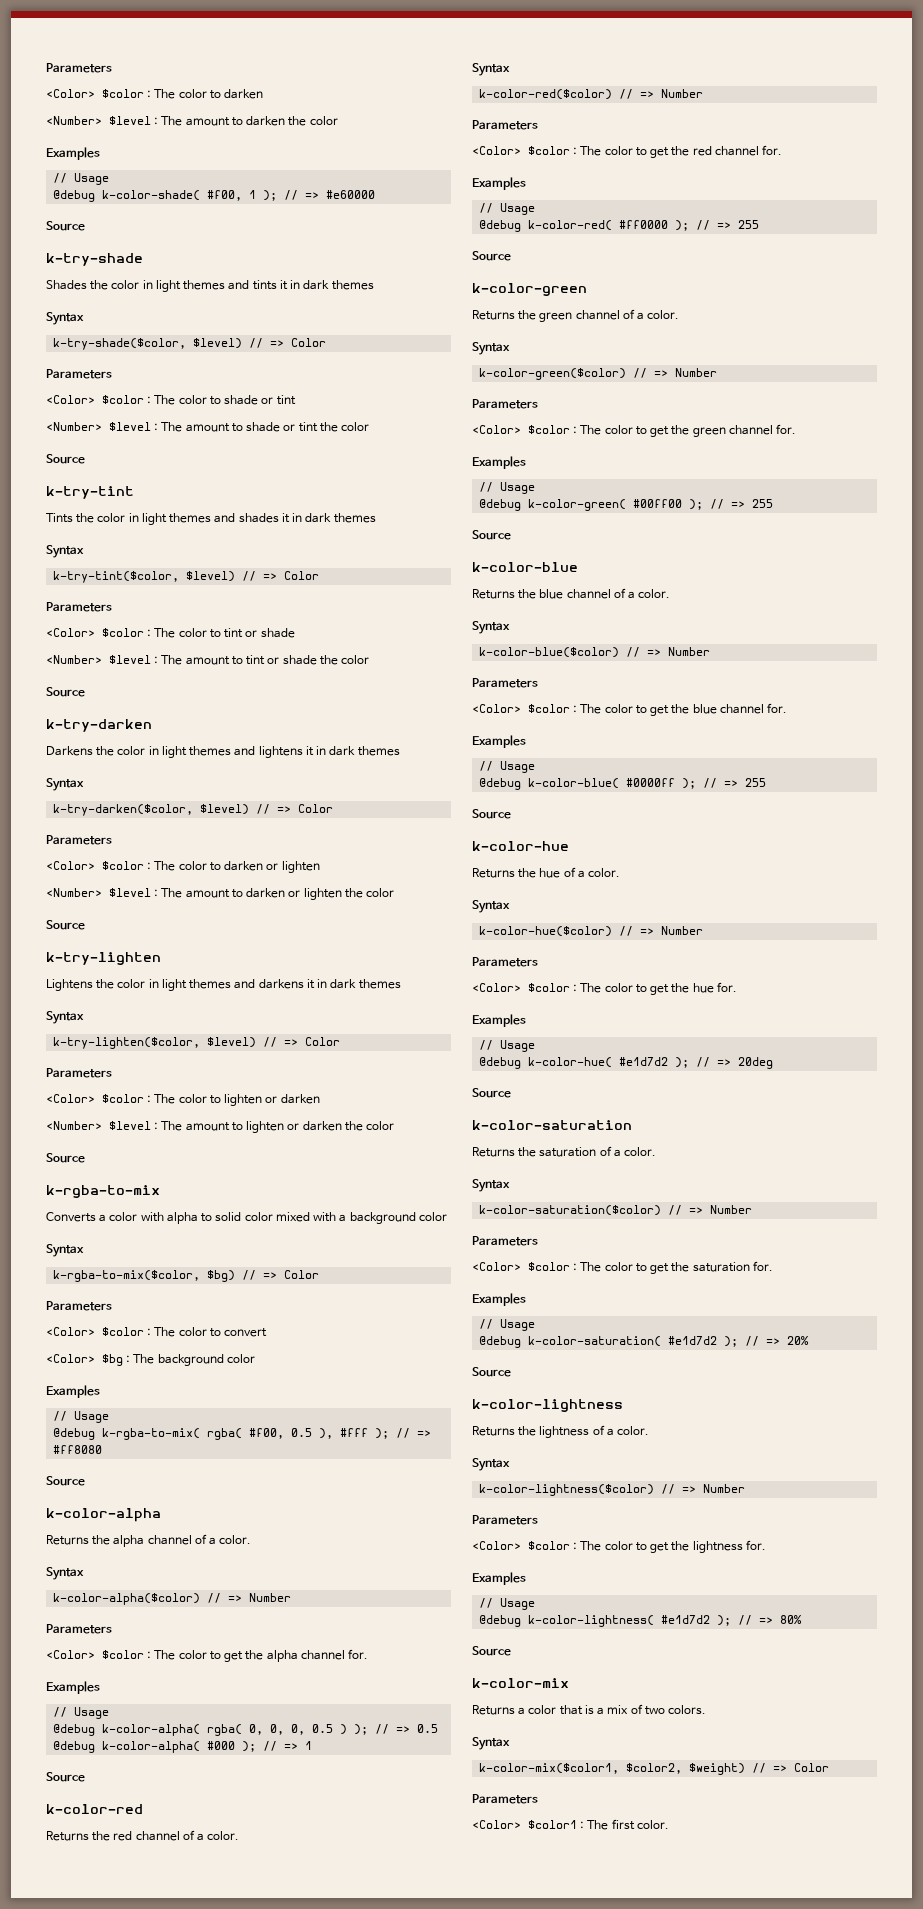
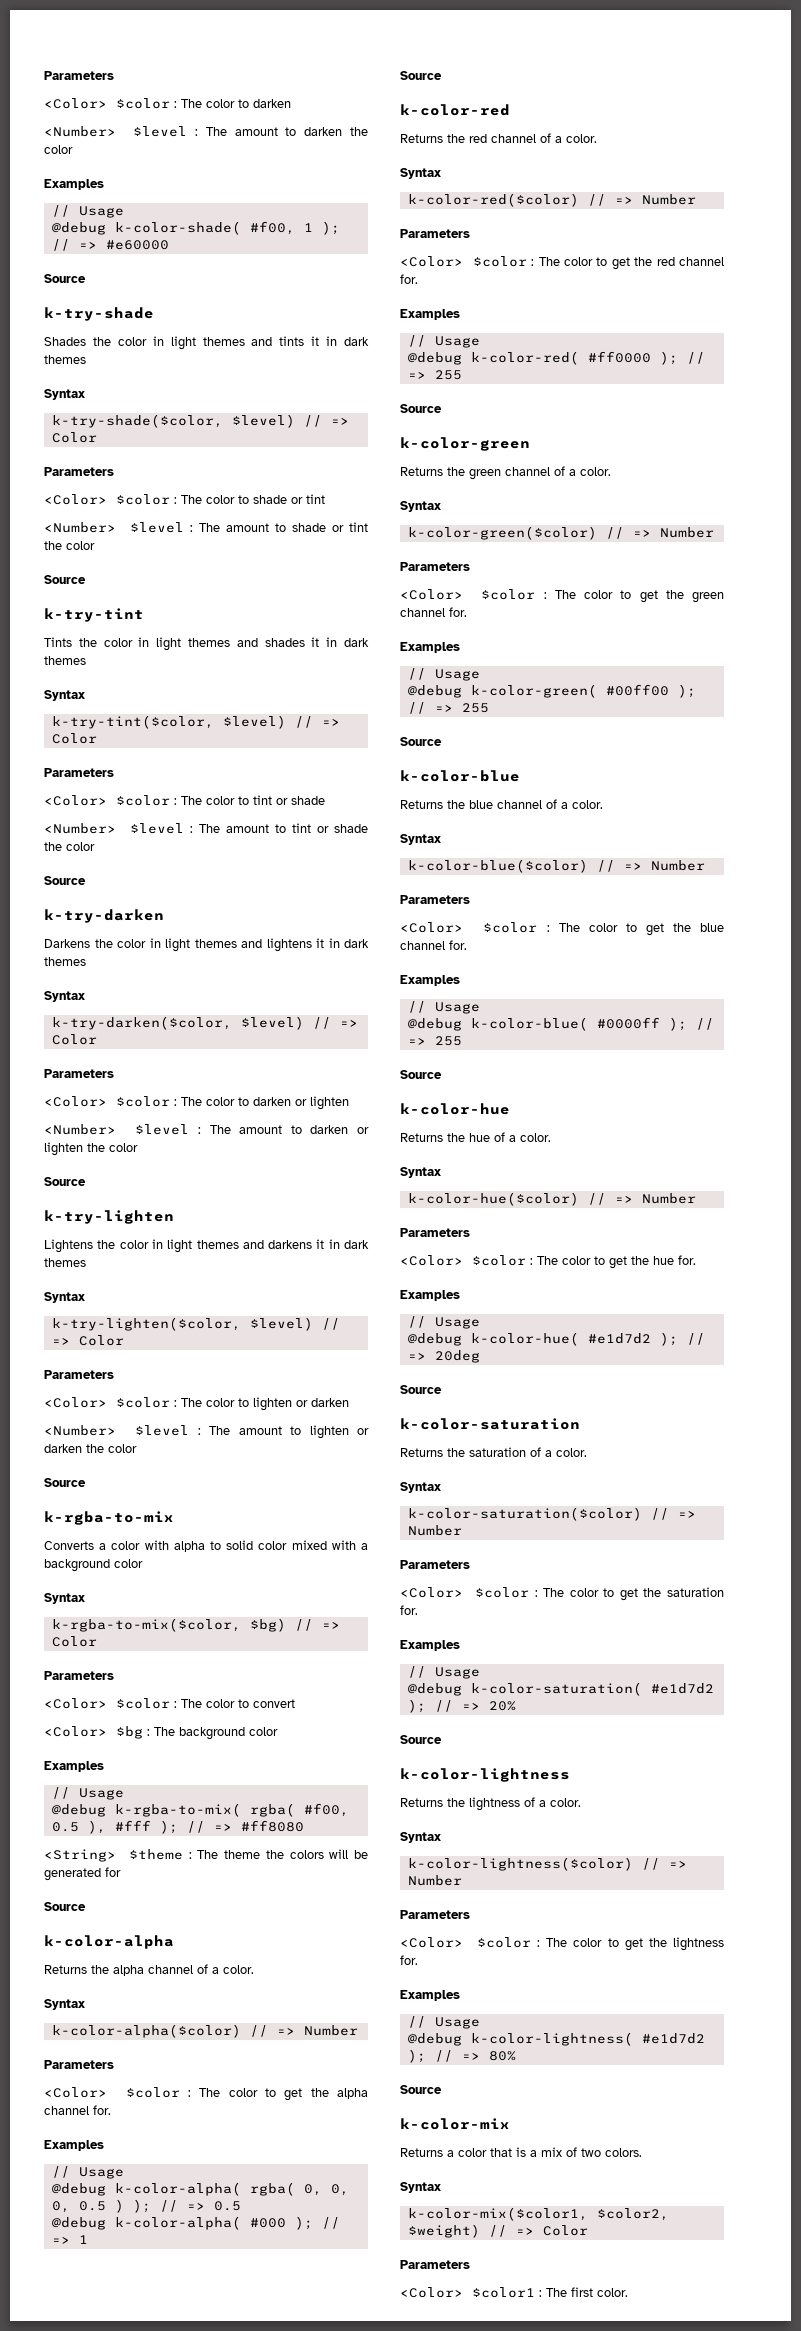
+ <String> $theme : The theme the colors will be generated for

